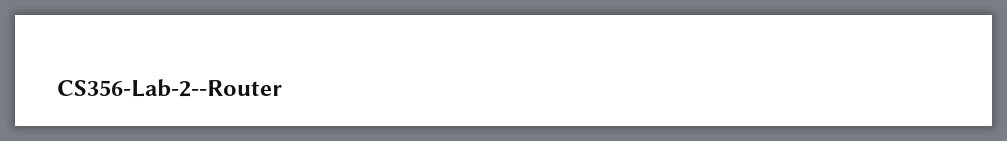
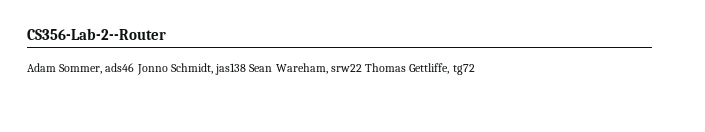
+ Adam Sommer, ads46 Jonno Schmidt, jas138 Sean Wareham, srw22 Thomas Gettliffe, tg72

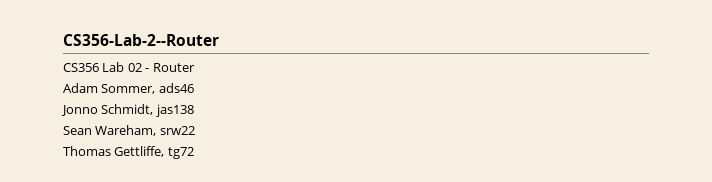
+ CS356 Lab 02 - Router
- Adam Sommer, ads46 Jonno Schmidt, jas138 Sean Wareham, srw22 Thomas Gettliffe, tg72
+ Adam Sommer, ads46
+ Jonno Schmidt, jas138
+ Sean Wareham, srw22
+ Thomas Gettliffe, tg72

